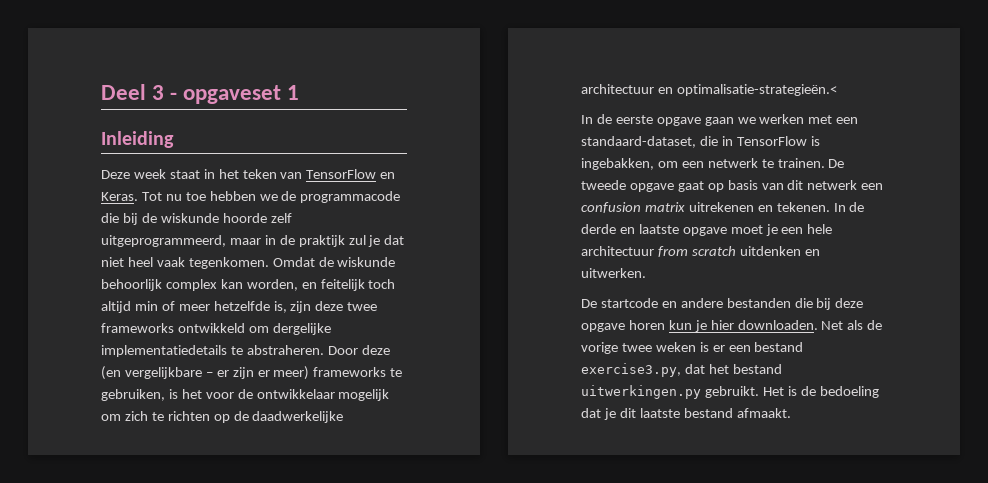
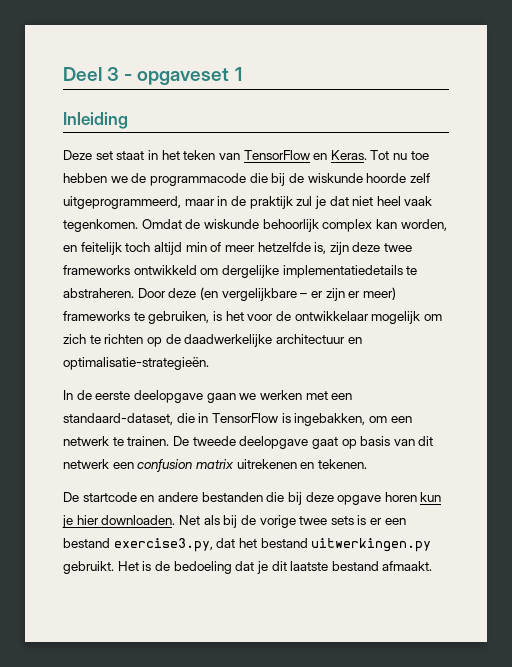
- Deze week staat in het teken van TensorFlow en Keras.
+ Deze set staat in het teken van TensorFlow en Keras.
- Door deze (en vergelijkbare – er zijn er meer) frameworks te gebruiken, is het voor de ontwikkelaar mogelijk om zich te richten op de daadwerkelijke architectuur en optimalisatie-strategieën.<
+ Door deze (en vergelijkbare – er zijn er meer) frameworks te gebruiken, is het voor de ontwikkelaar mogelijk om zich te richten op de daadwerkelijke architectuur en optimalisatie-strategieën.
- In de eerste opgave gaan we werken met een standaard-dataset, die in TensorFlow is ingebakken, om een netwerk te trainen.
+ In de eerste deelopgave gaan we werken met een standaard-dataset, die in TensorFlow is ingebakken, om een netwerk te trainen.
- De tweede opgave gaat op basis van dit netwerk een confusion matrix uitrekenen en tekenen. In de derde en laatste opgave moet je een hele architectuur from scratch uitdenken en uitwerken.
+ De tweede deelopgave gaat op basis van dit netwerk een confusion matrix uitrekenen en tekenen.
- Net als de vorige twee weken is er een bestand exercise3.py, dat het bestand uitwerkingen.py gebruikt.
+ Net als bij de vorige twee sets is er een bestand exercise3.py, dat het bestand uitwerkingen.py gebruikt.

